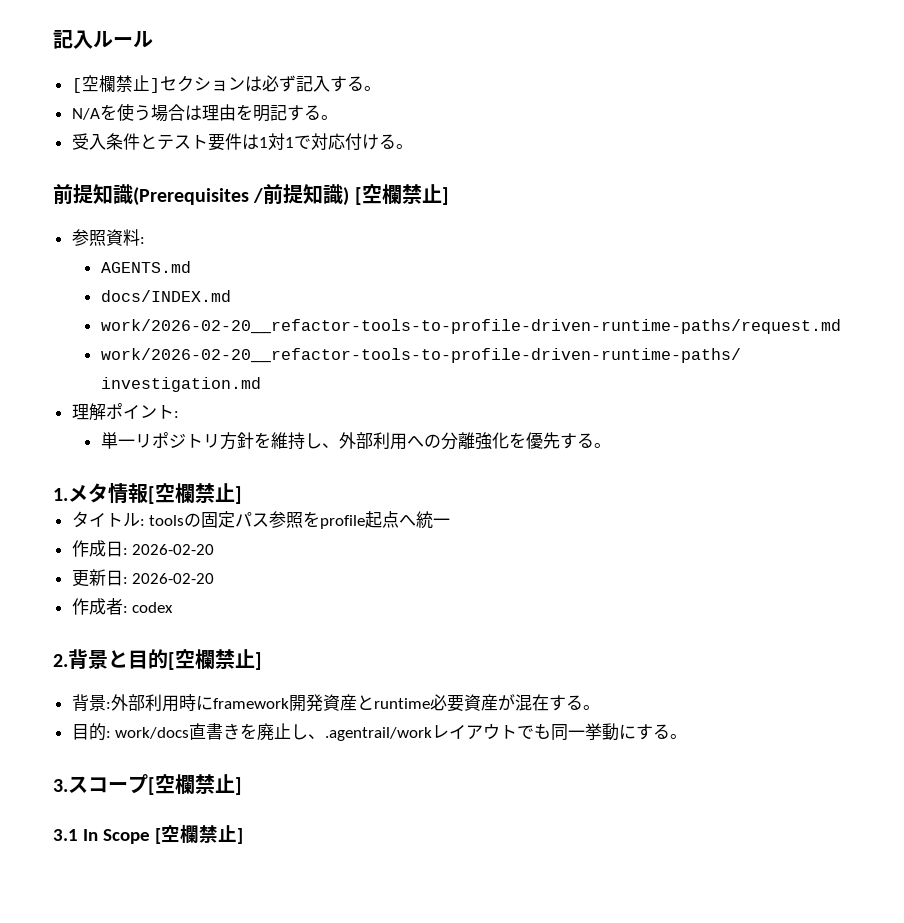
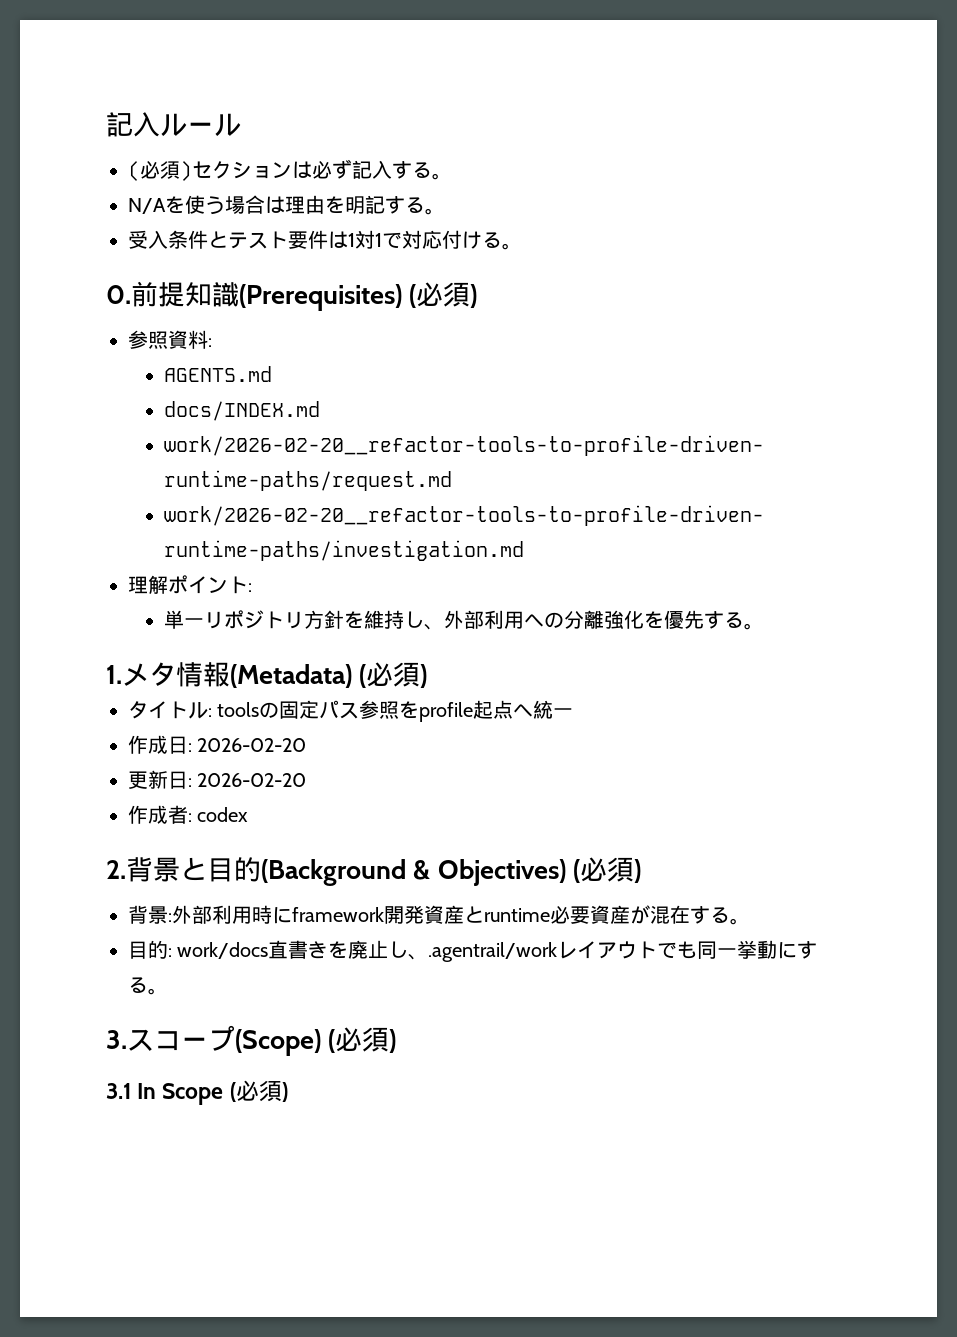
- [空欄禁止]セクションは必ず記入する。
+ (必須)セクションは必ず記入する。
- 前提知識(Prerequisites /前提知識) [空欄禁止]
+ 0.前提知識(Prerequisites) (必須)
- 1.メタ情報[空欄禁止]
+ 1.メタ情報(Metadata) (必須)
- 2.背景と目的[空欄禁止]
+ 2.背景と目的(Background & Objectives) (必須)
- 3.スコープ[空欄禁止]
+ 3.スコープ(Scope) (必須)
- 3.1 In Scope [空欄禁止]
+ 3.1 In Scope (必須)

